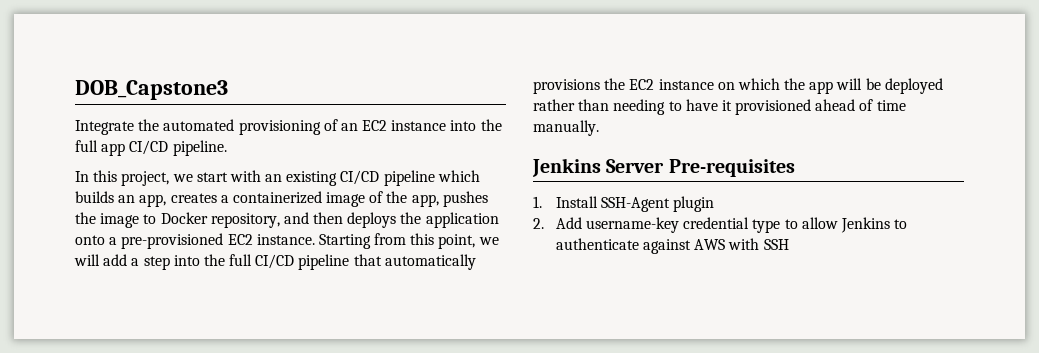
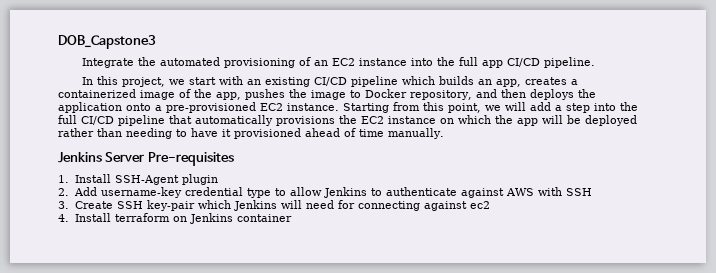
+ 3. Create SSH key-pair which Jenkins will need for connecting against ec2
+ 4. Install terraform on Jenkins container

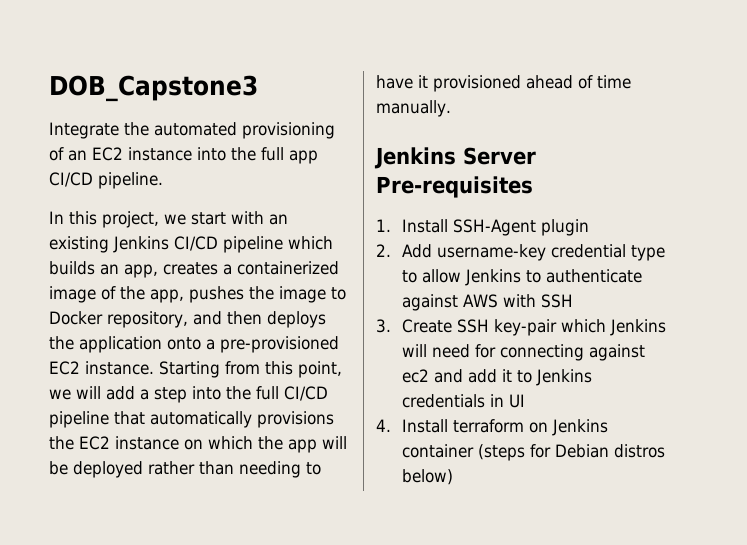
- In this project, we start with an existing CI/CD pipeline which builds an app, creates a containerized image of the app, pushes the image to Docker repository, and then deploys the application onto a pre-provisioned EC2 instance.
+ In this project, we start with an existing Jenkins CI/CD pipeline which builds an app, creates a containerized image of the app, pushes the image to Docker repository, and then deploys the application onto a pre-provisioned EC2 instance.
- 3. Create SSH key-pair which Jenkins will need for connecting against ec2
+ 3. Create SSH key-pair which Jenkins will need for connecting against ec2 and add it to Jenkins credentials in UI
- 4. Install terraform on Jenkins container
+ 4. Install terraform on Jenkins container (steps for Debian distros below)

